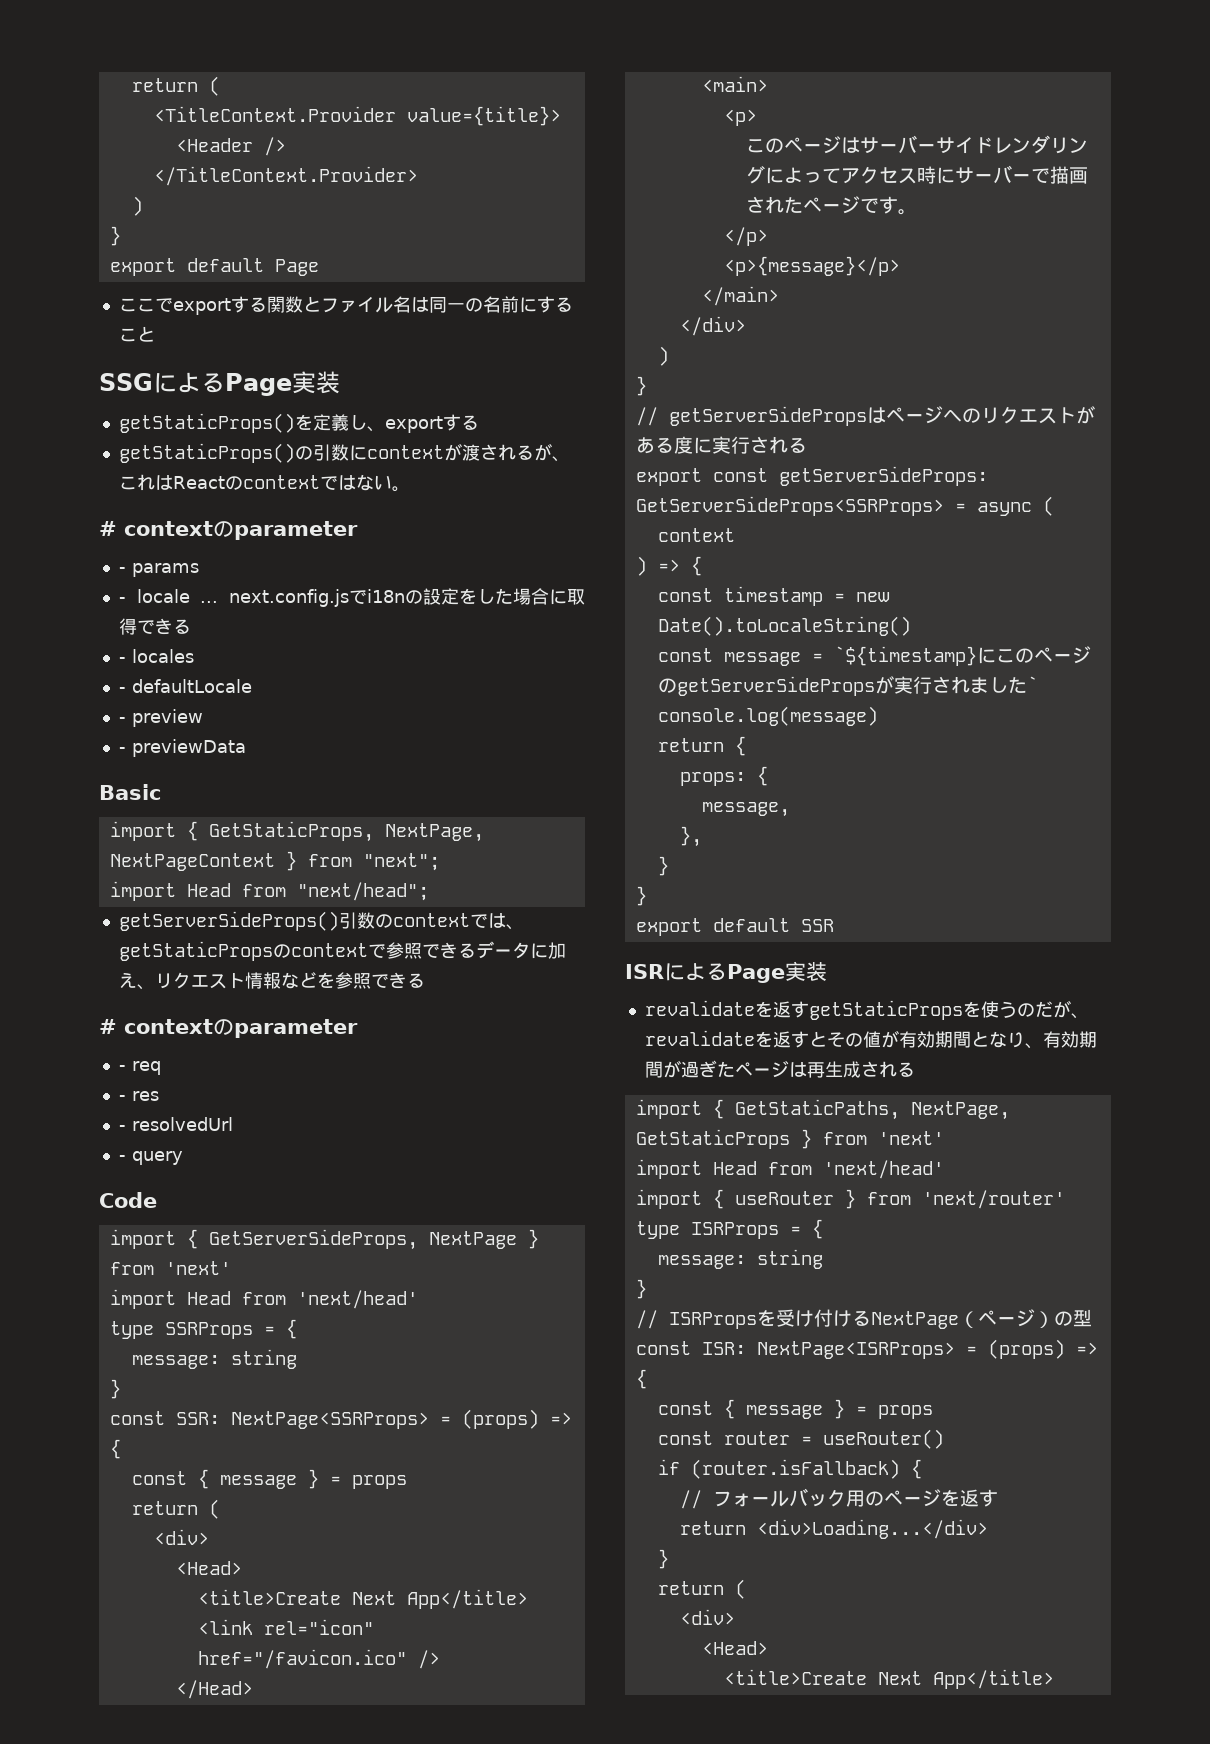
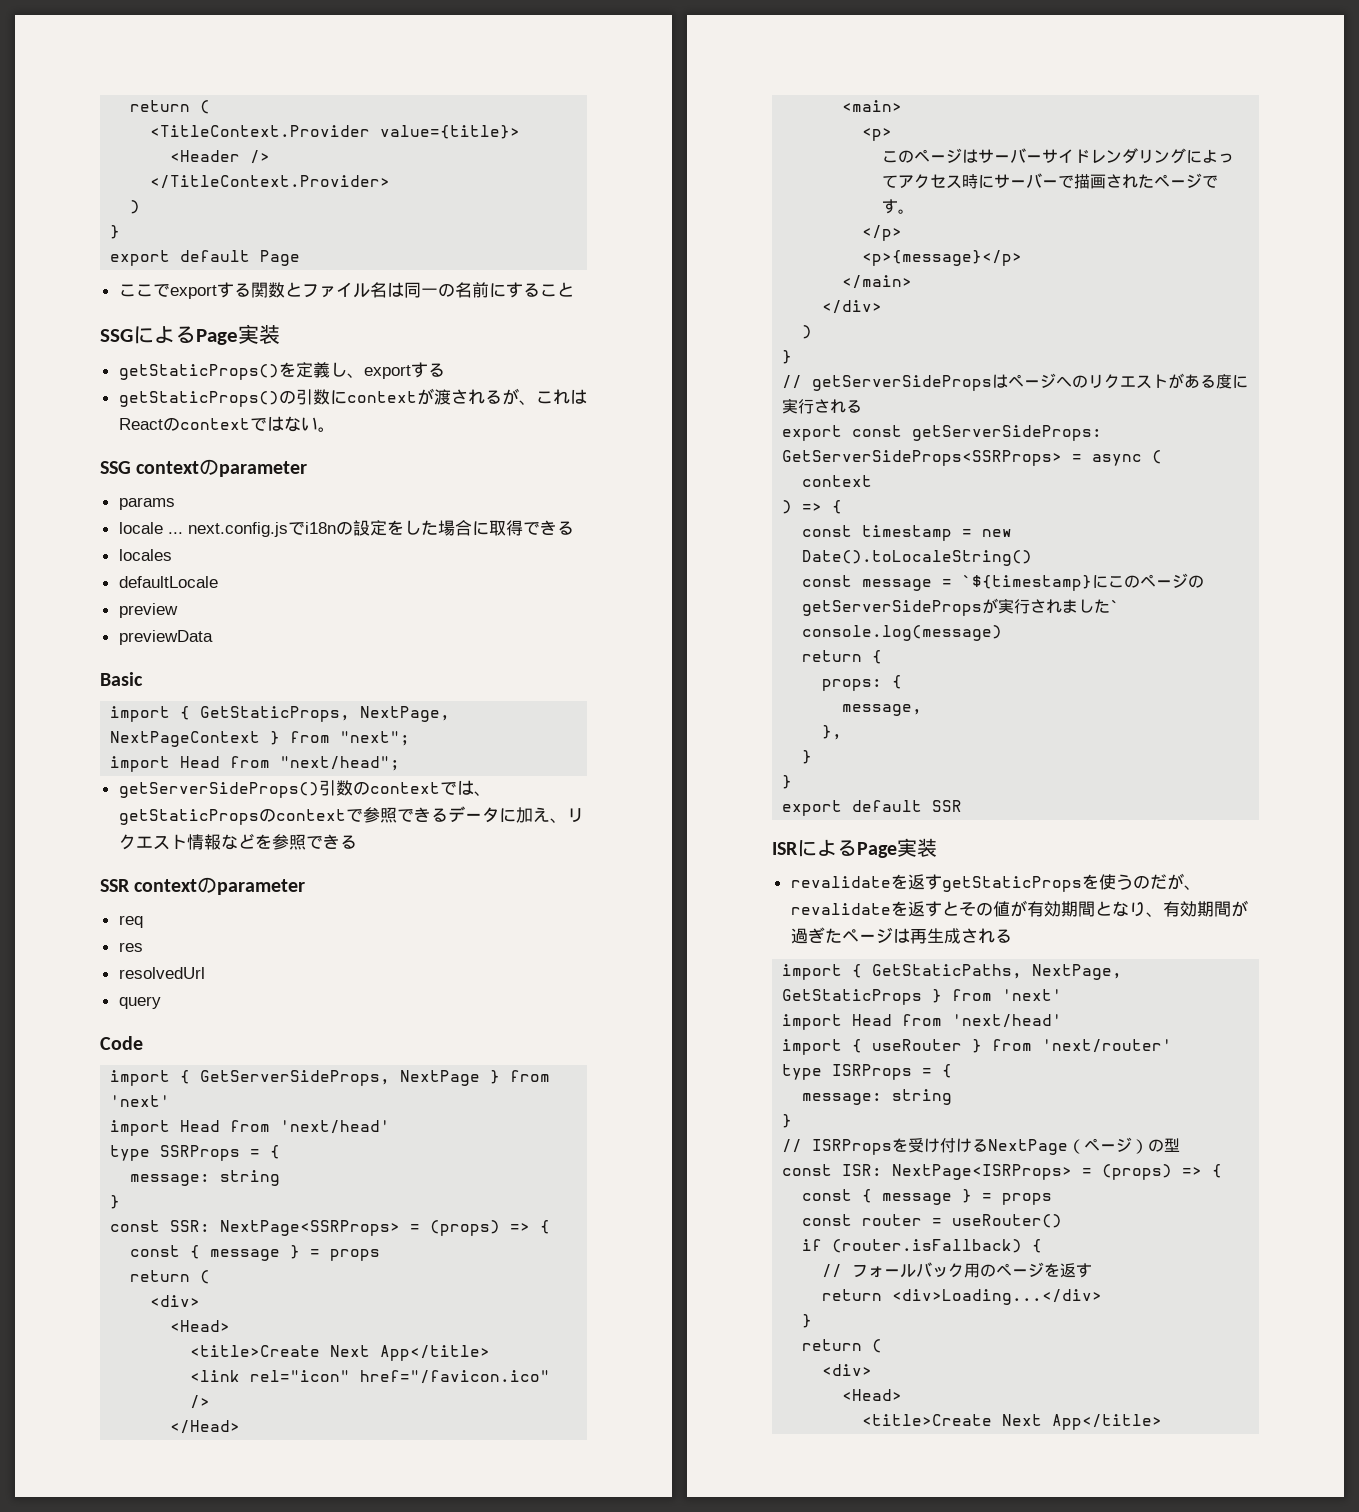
  getStaticProps()の引数にcontextが渡されるが、これはReactのcontextではない。
- # contextのparameter
- - params
+ SSG contextのparameter
+ params
- - locale ... next.config.jsでi18nの設定をした場合に取得できる
+ locale ... next.config.jsでi18nの設定をした場合に取得できる
- - locales
+ locales
- - defaultLocale
+ defaultLocale
- - preview
+ preview
- - previewData
+ previewData
  getServerSideProps()引数のcontextでは、getStaticPropsのcontextで参照できるデータに加え、リクエスト情報などを参照できる
- # contextのparameter
- - req
+ SSR contextのparameter
+ req
- - res
+ res
- - resolvedUrl
+ resolvedUrl
- - query
+ query

